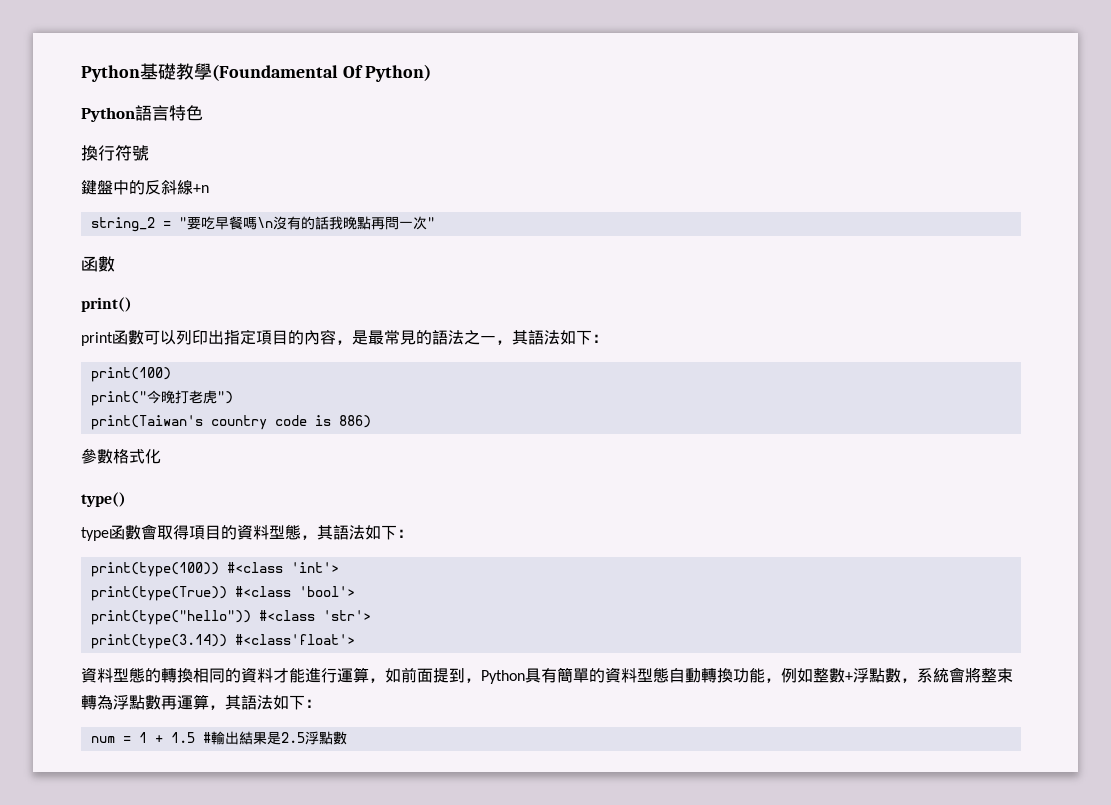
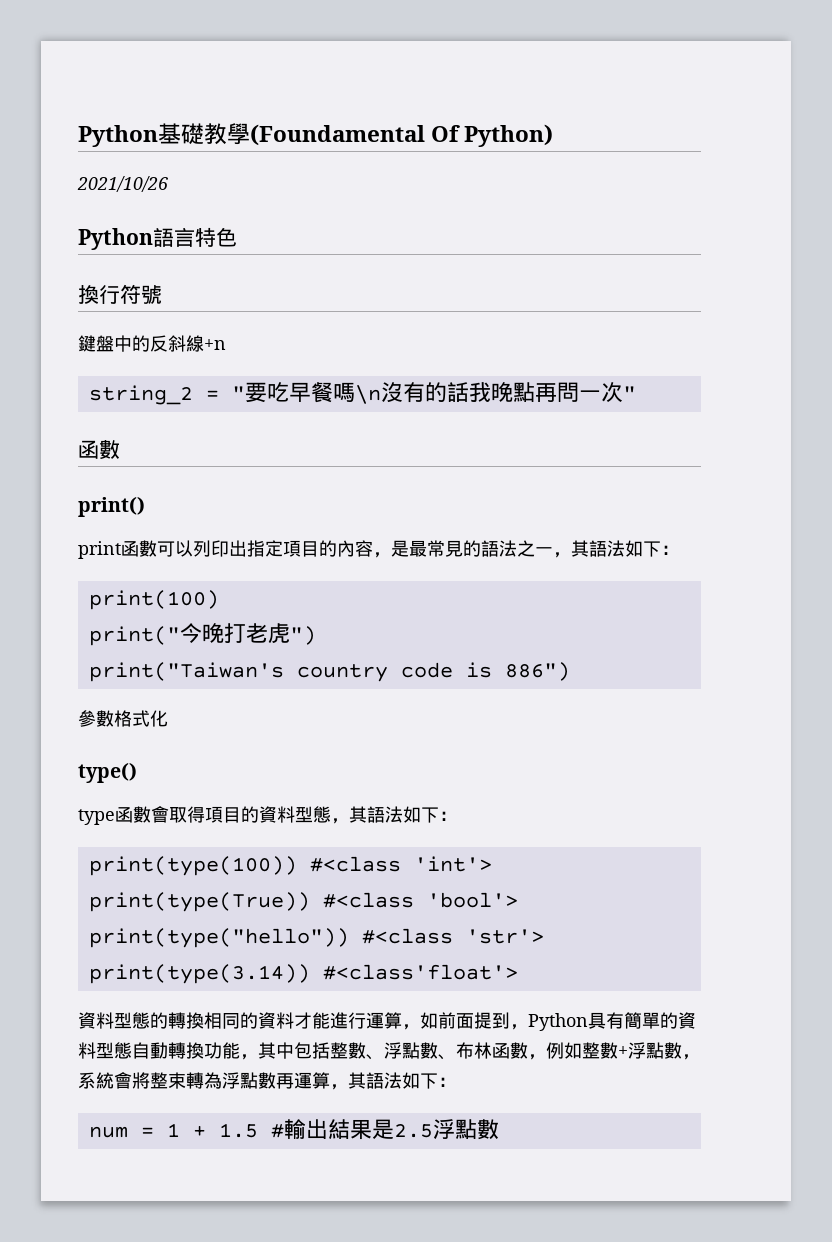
+ 2021/10/26
- print(Taiwan's country code is 886)
+ print("Taiwan's country code is 886")
- 資料型態的轉換相同的資料才能進行運算，如前面提到，Python具有簡單的資料型態自動轉換功能，例如整數+浮點數，系統會將整束轉為浮點數再運算，其語法如下：
+ 資料型態的轉換相同的資料才能進行運算，如前面提到，Python具有簡單的資料型態自動轉換功能，其中包括整數、浮點數、布林函數，例如整數+浮點數，系統會將整束轉為浮點數再運算，其語法如下：

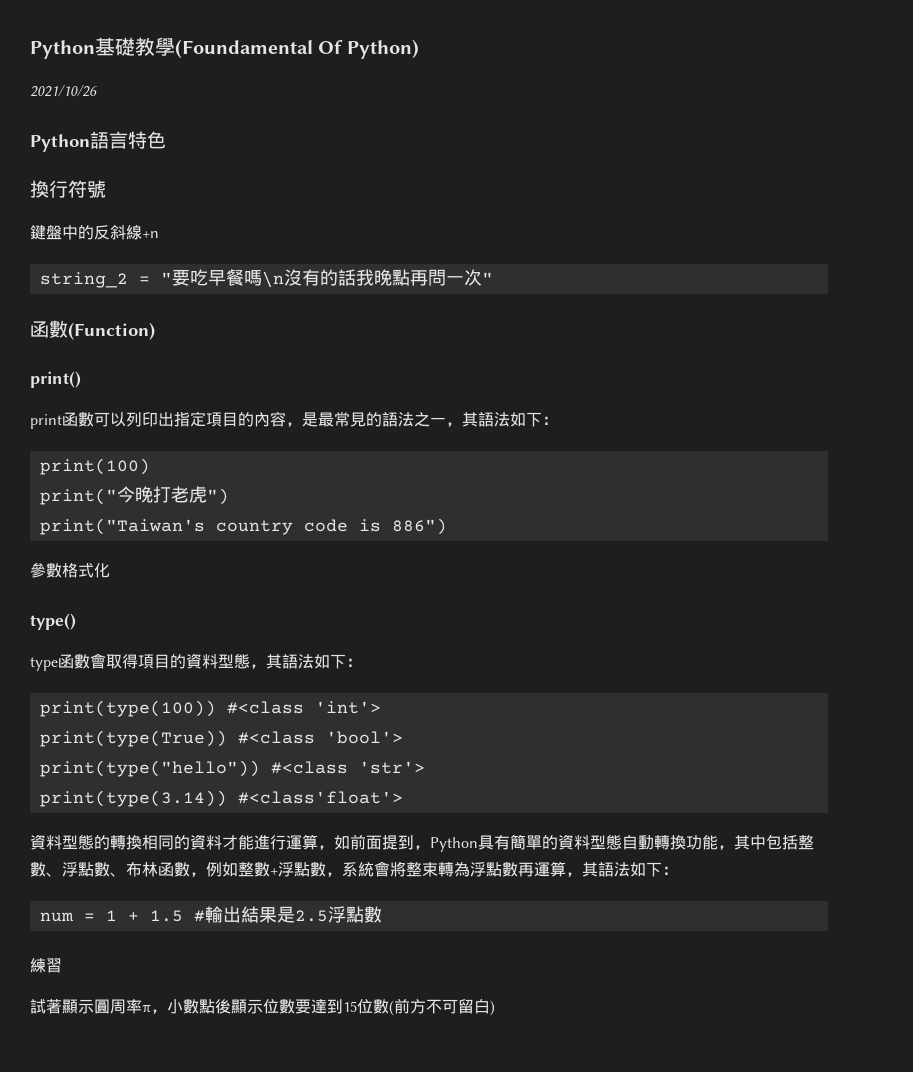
  string_2 = "要吃早餐嗎\n沒有的話我晚點再問一次"
- 函數
+ 函數(Function)
+ 練習
+ 試著顯示圓周率π，小數點後顯示位數要達到15位數(前方不可留白)

